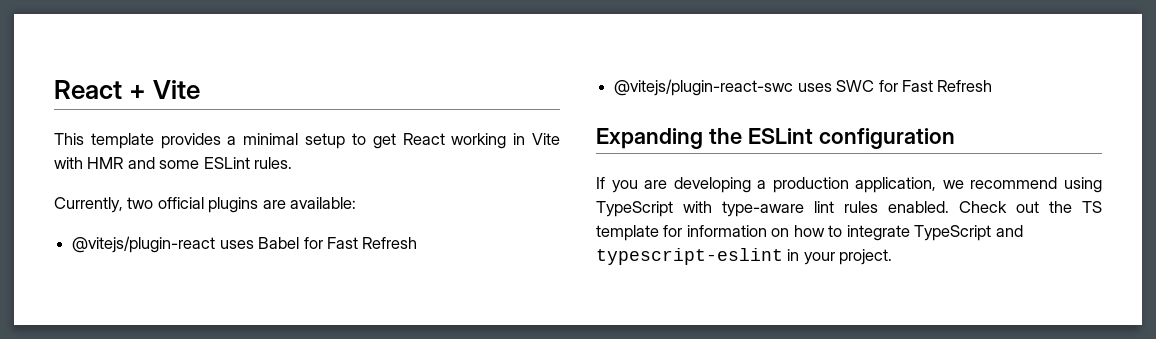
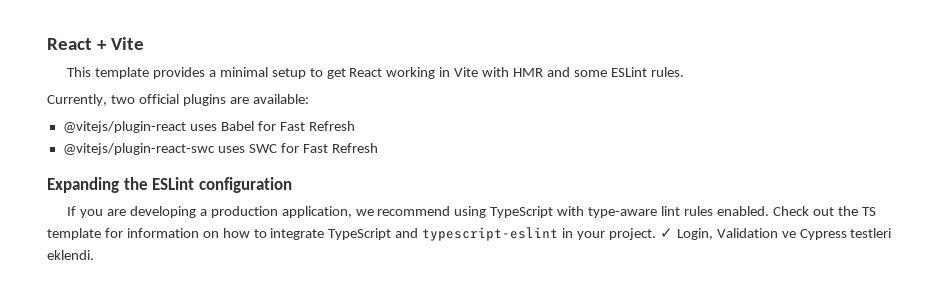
+ ✓ Login, Validation ve Cypress testleri eklendi.

